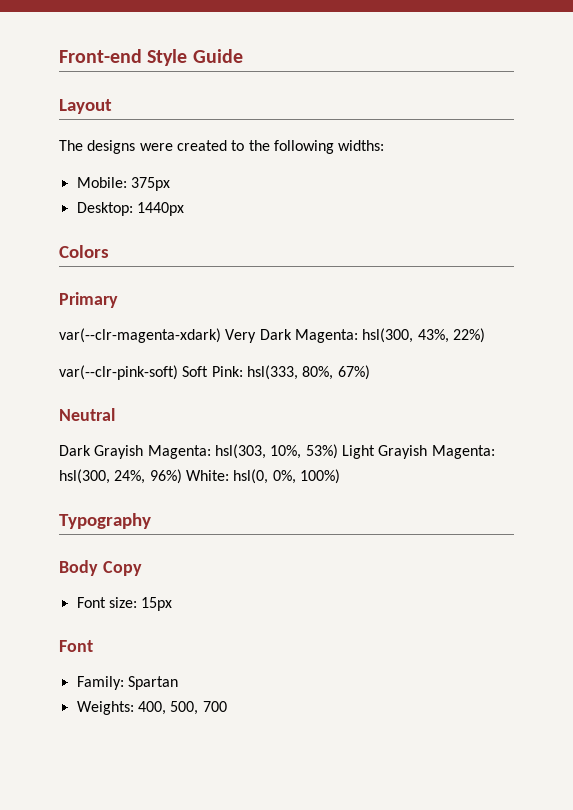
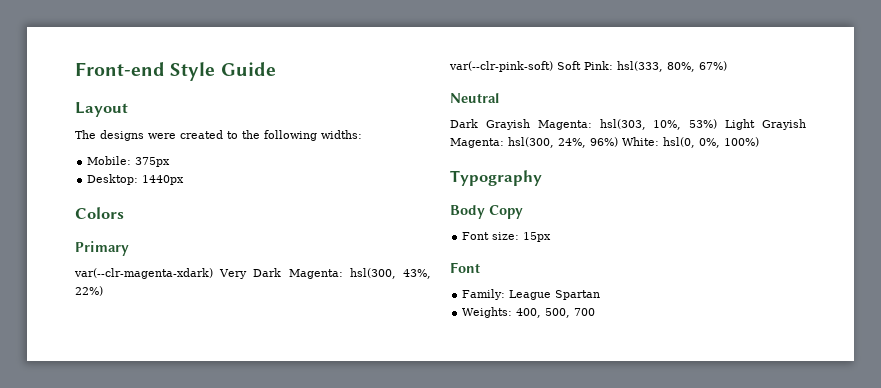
- Family: Spartan
+ Family: League Spartan

